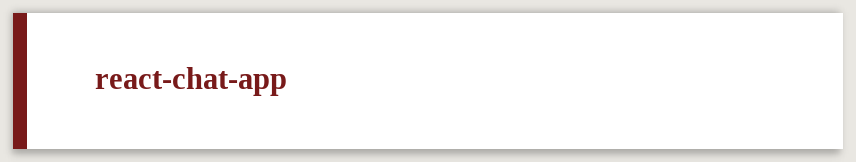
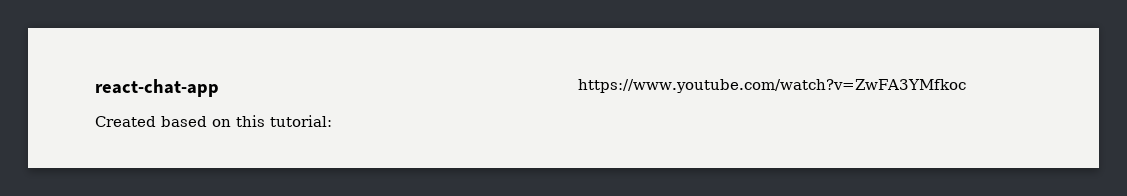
+ Created based on this tutorial: https://www.youtube.com/watch?v=ZwFA3YMfkoc

